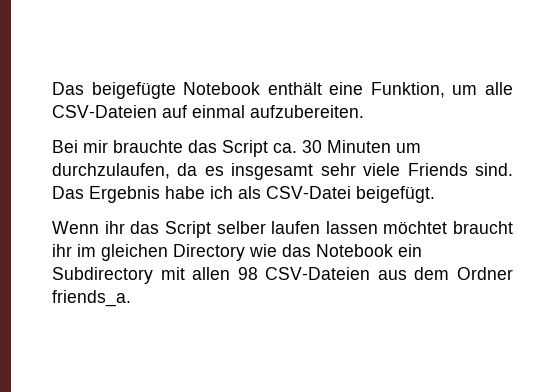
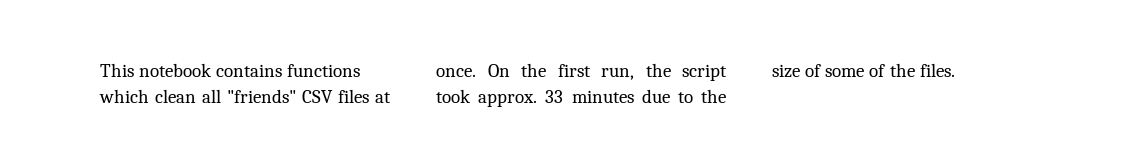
- Das beigefügte Notebook enthält eine Funktion, um alle CSV-Dateien auf einmal aufzubereiten.
- Bei mir brauchte das Script ca. 30 Minuten um durchzulaufen, da es insgesamt sehr viele Friends sind. Das Ergebnis habe ich als CSV-Datei beigefügt.
- Wenn ihr das Script selber laufen lassen möchtet braucht ihr im gleichen Directory wie das Notebook ein Subdirectory mit allen 98 CSV-Dateien aus dem Ordner friends_a.
+ This notebook contains functions which clean all "friends" CSV files at once. On the first run, the script took approx. 33 minutes due to the size of some of the files.

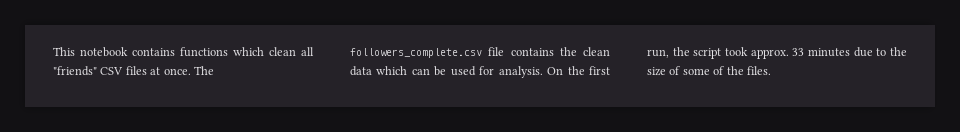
+ The followers_complete.csv file contains the clean data which can be used for analysis.

